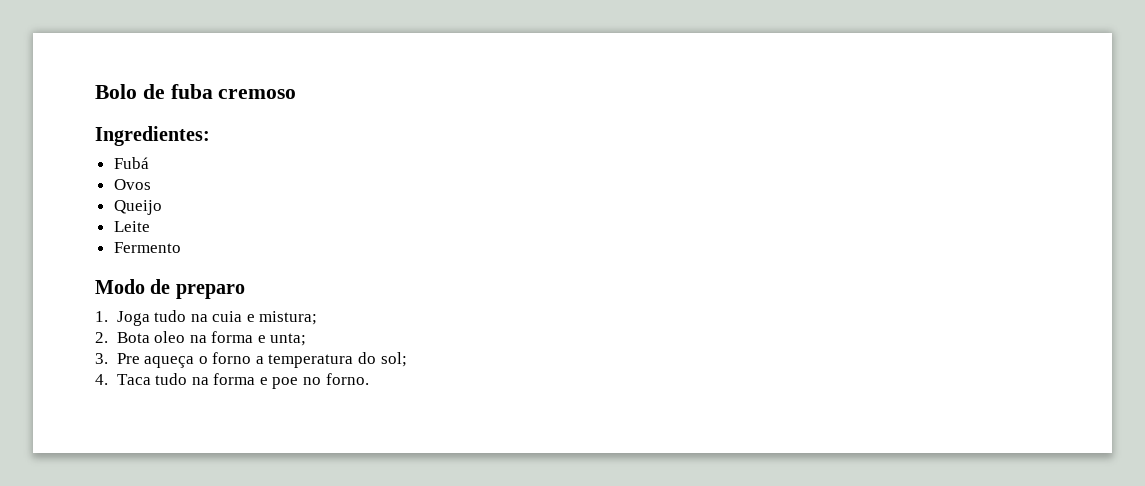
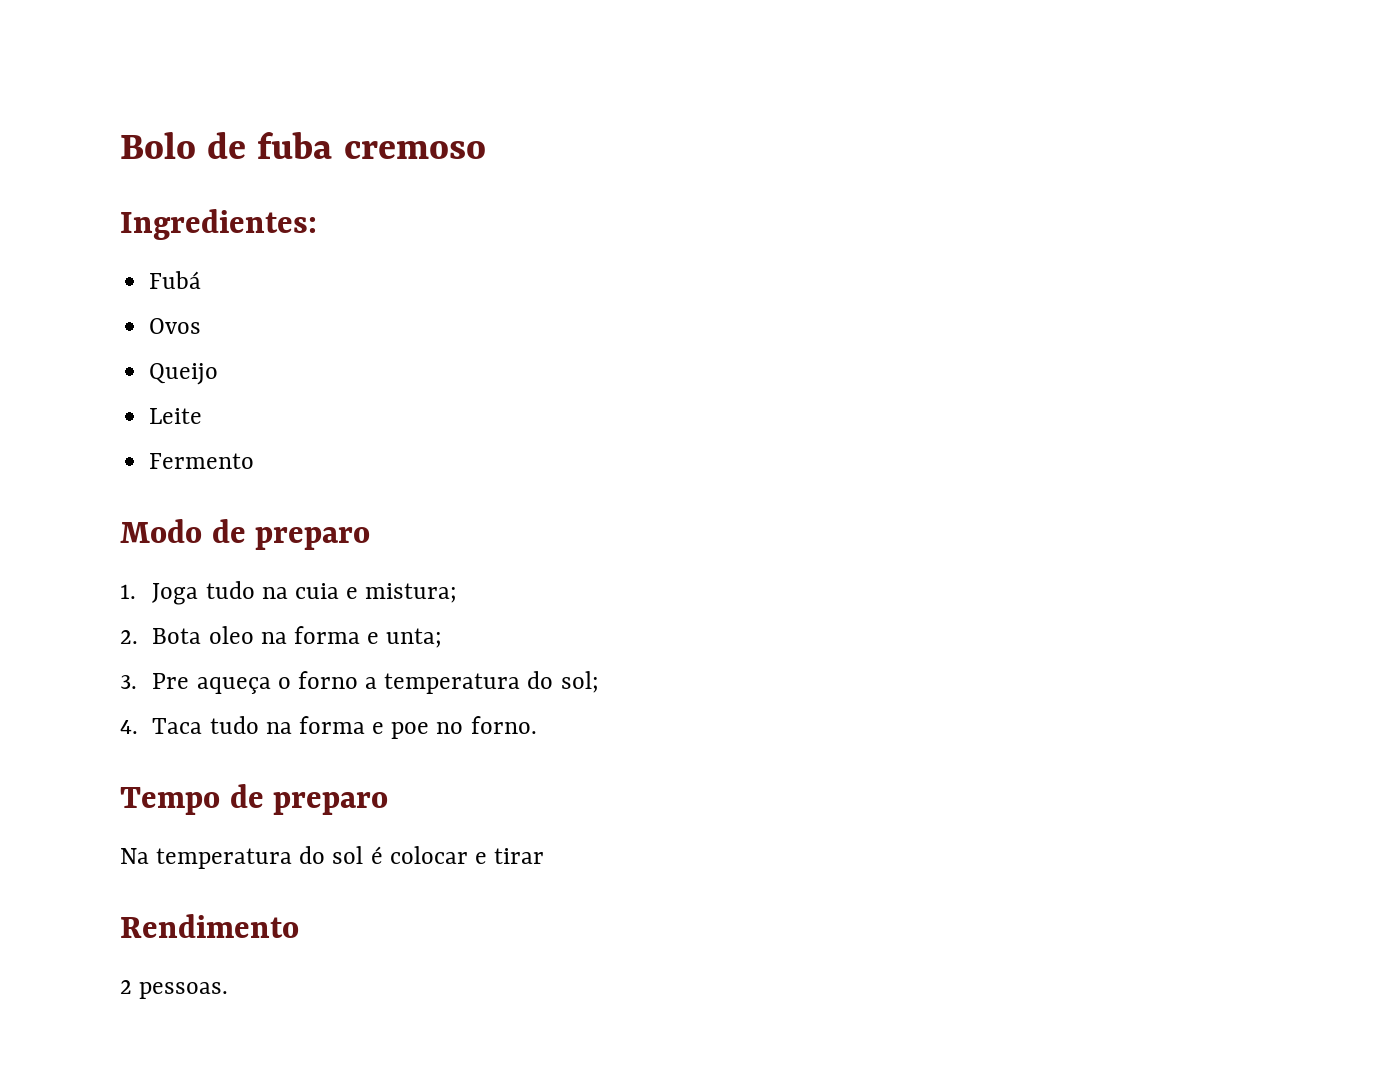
+ Tempo de preparo
+ Na temperatura do sol é colocar e tirar
+ Rendimento
+ 2 pessoas.

